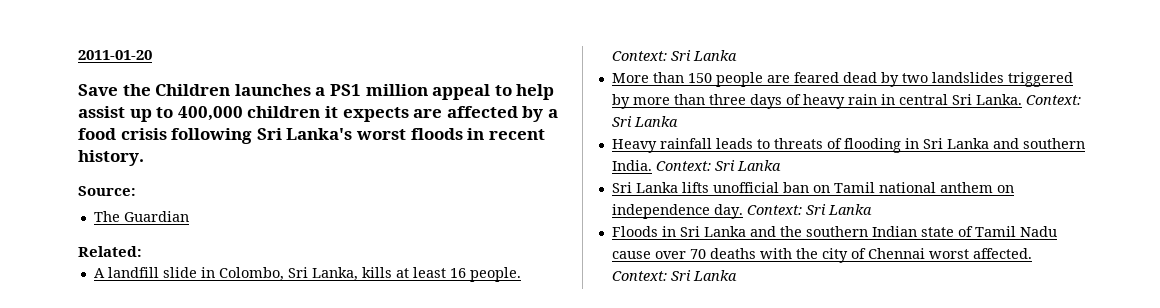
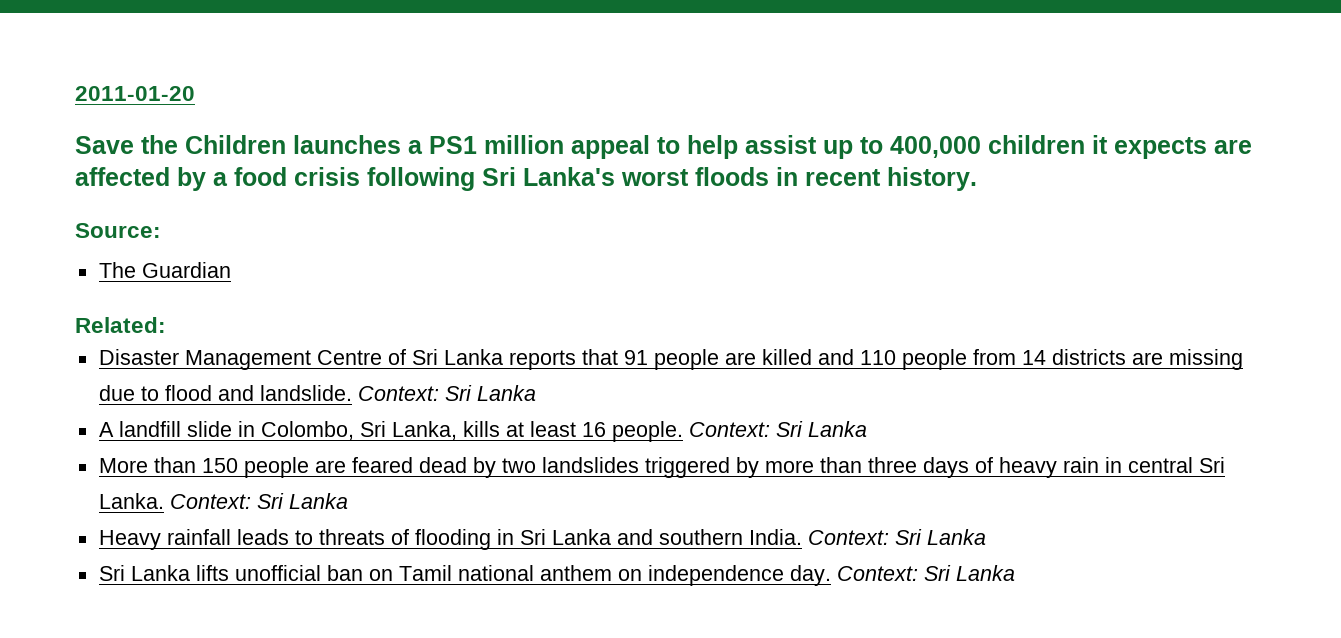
+ Disaster Management Centre of Sri Lanka reports that 91 people are killed and 110 people from 14 districts are missing due to flood and landslide. Context: Sri Lanka
- Floods in Sri Lanka and the southern Indian state of Tamil Nadu cause over 70 deaths with the city of Chennai worst affected. Context: Sri Lanka

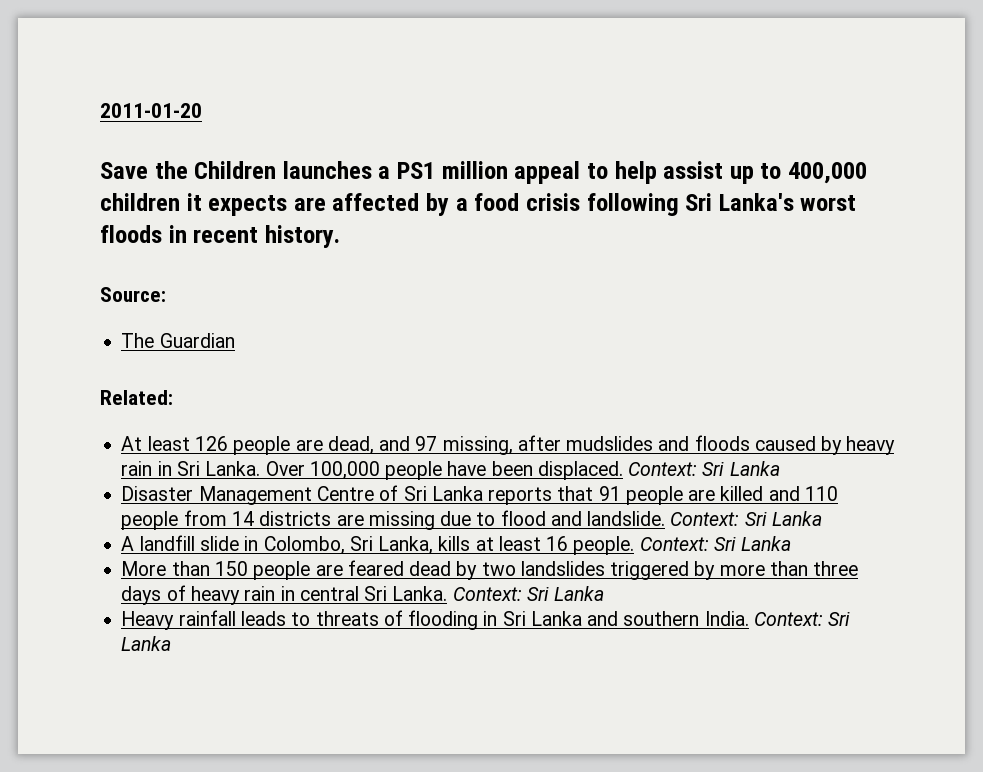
+ At least 126 people are dead, and 97 missing, after mudslides and floods caused by heavy rain in Sri Lanka. Over 100,000 people have been displaced. Context: Sri Lanka
- Sri Lanka lifts unofficial ban on Tamil national anthem on independence day. Context: Sri Lanka

